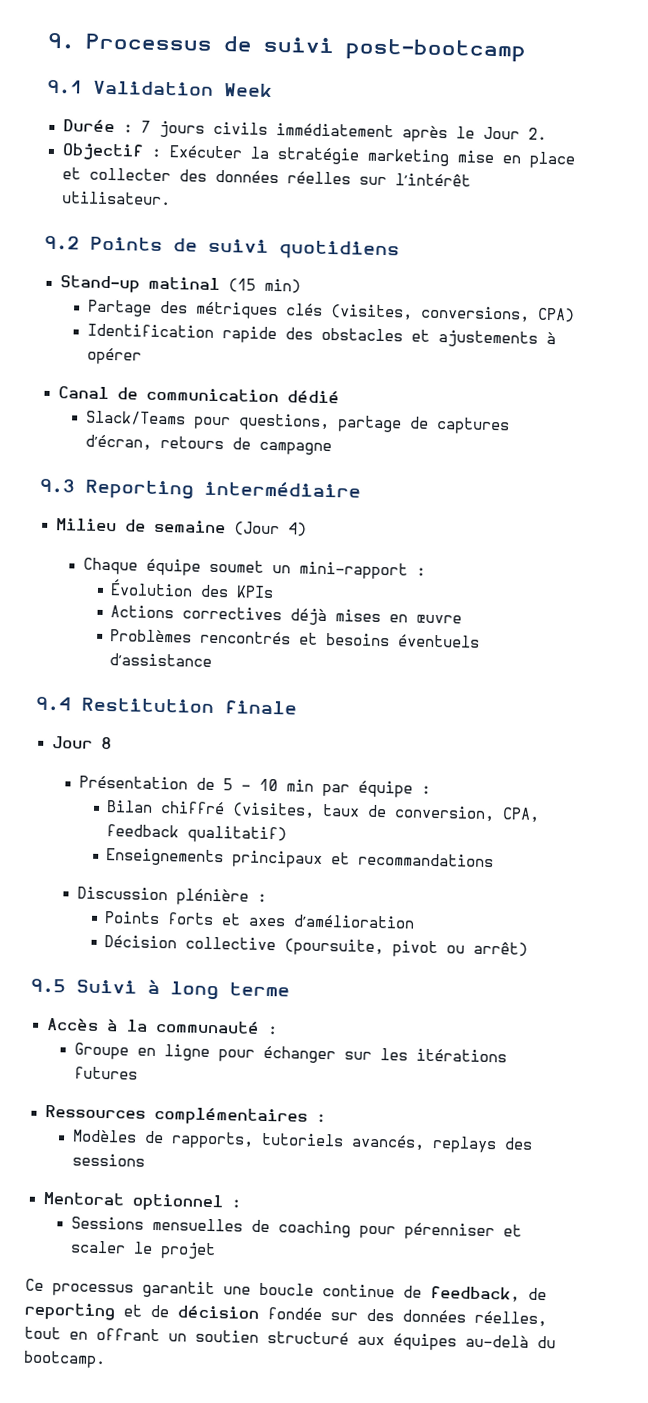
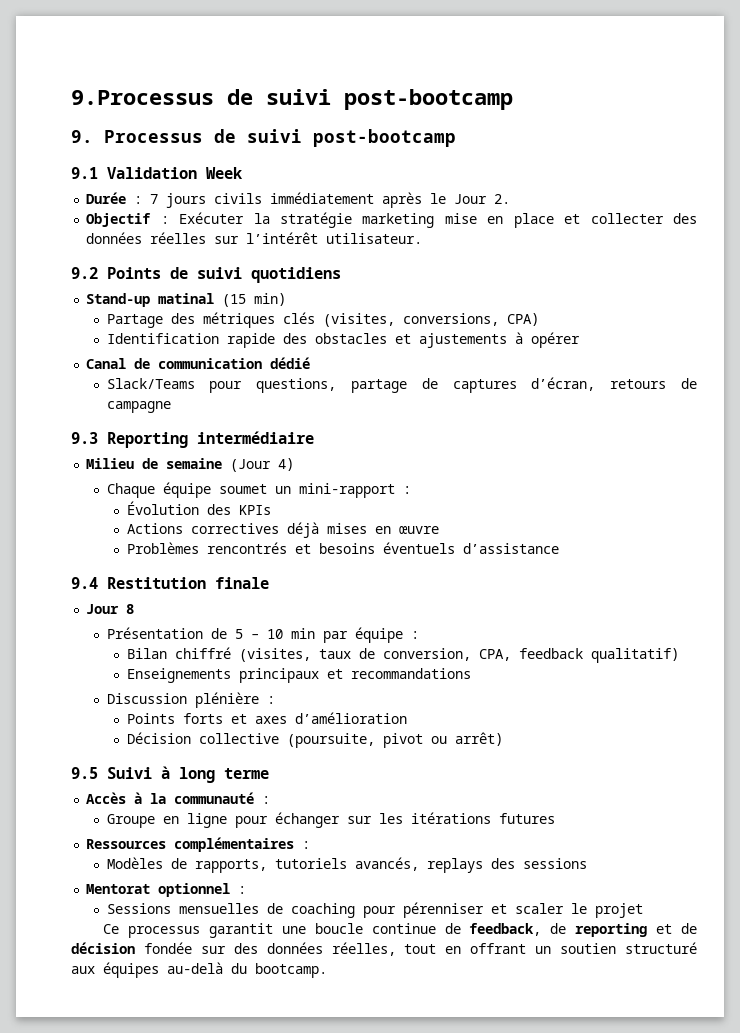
+ 9.Processus de suivi post-bootcamp

